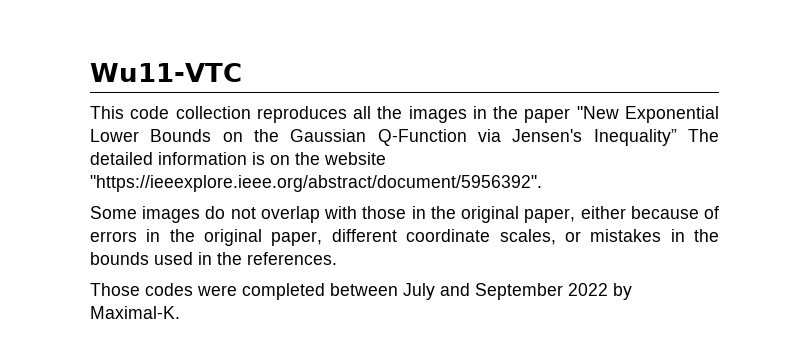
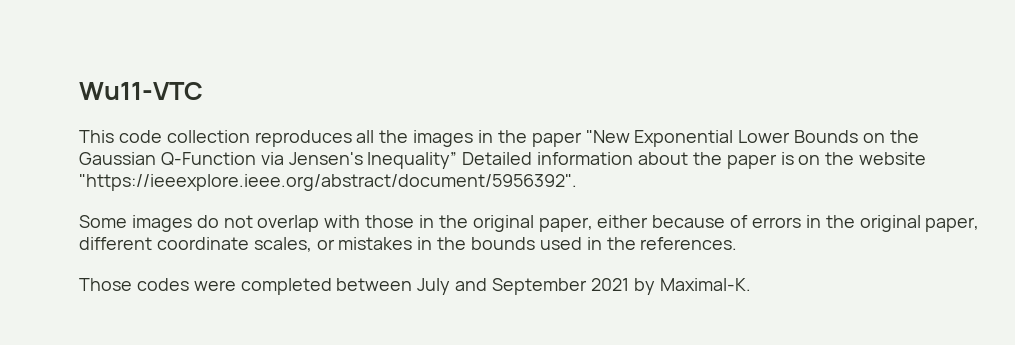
- This code collection reproduces all the images in the paper "New Exponential Lower Bounds on the Gaussian Q-Function via Jensen's Inequality” The detailed information is on the website "https://ieeexplore.ieee.org/abstract/document/5956392".
+ This code collection reproduces all the images in the paper "New Exponential Lower Bounds on the Gaussian Q-Function via Jensen's Inequality” Detailed information about the paper is on the website "https://ieeexplore.ieee.org/abstract/document/5956392".
- Those codes were completed between July and September 2022 by Maximal-K.
+ Those codes were completed between July and September 2021 by Maximal-K.

